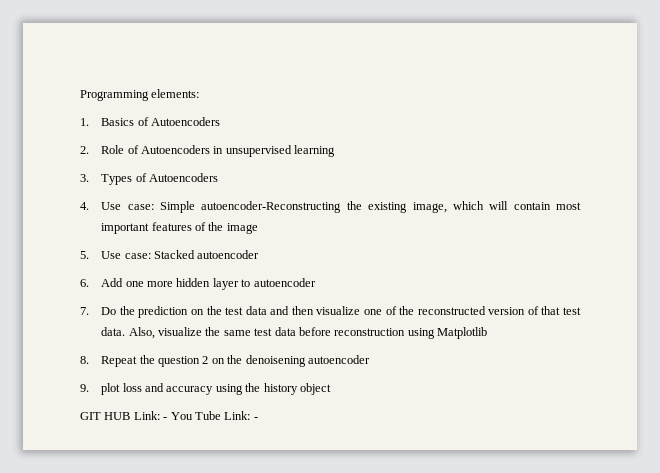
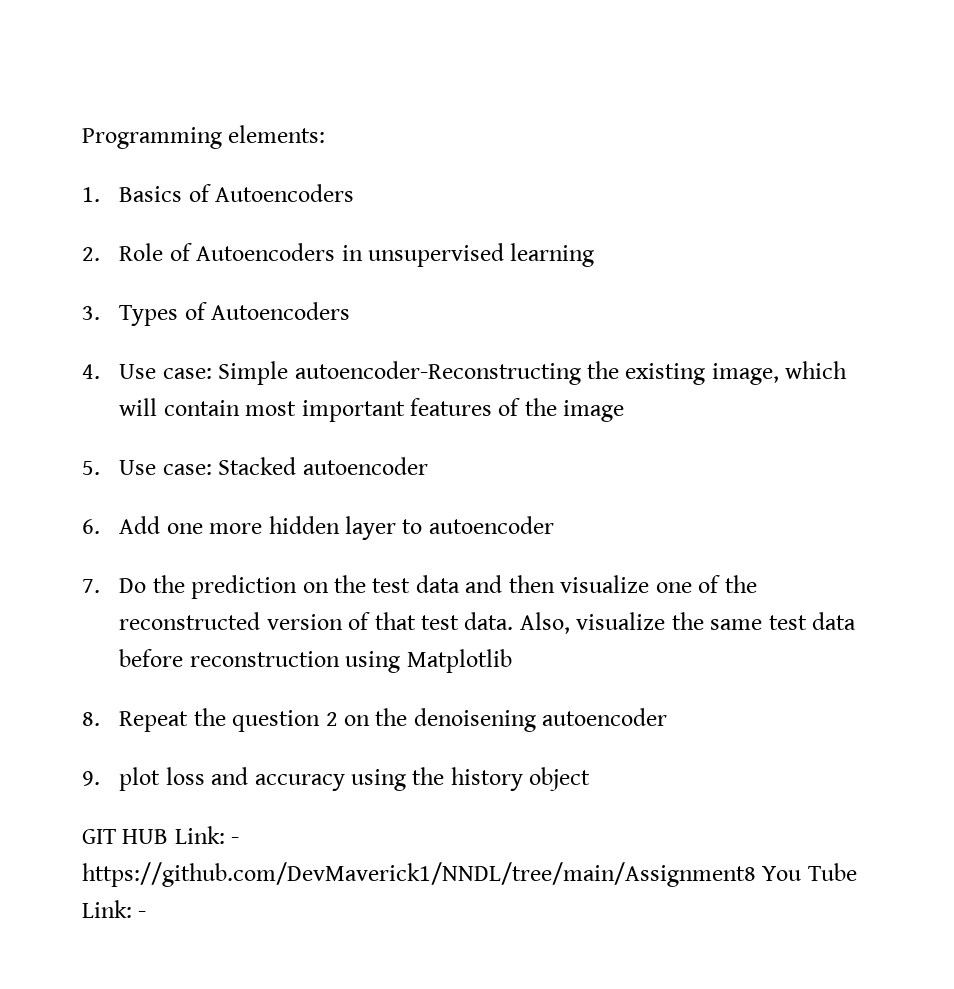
- GIT HUB Link: - You Tube Link: -
+ GIT HUB Link: - https://github.com/DevMaverick1/NNDL/tree/main/Assignment8 You Tube Link: -

